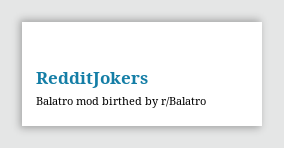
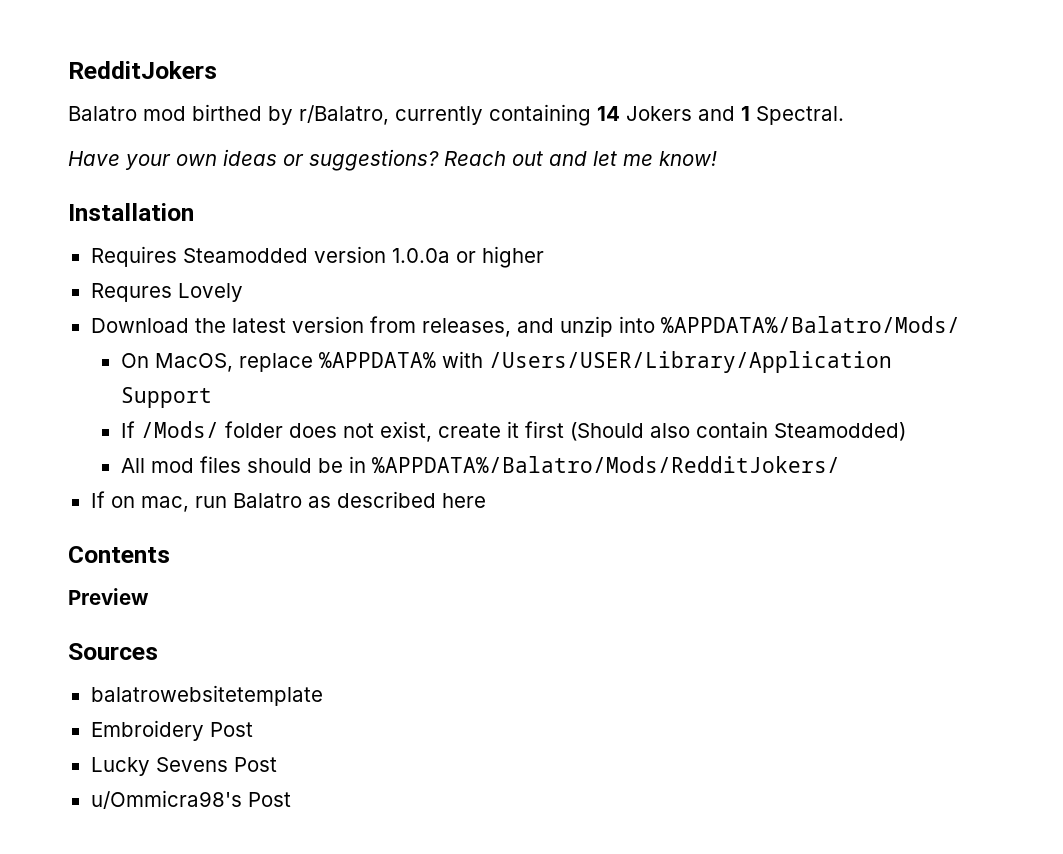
- Balatro mod birthed by r/Balatro
+ Balatro mod birthed by r/Balatro, currently containing 14 Jokers and 1 Spectral.
+ Have your own ideas or suggestions? Reach out and let me know!
+ Installation
+ Requires Steamodded version 1.0.0a or higher
+ Requres Lovely
+ Download the latest version from releases, and unzip into %APPDATA%/Balatro/Mods/
+ On MacOS, replace %APPDATA% with /Users/USER/Library/Application Support
+ If /Mods/ folder does not exist, create it first (Should also contain Steamodded)
+ All mod files should be in %APPDATA%/Balatro/Mods/RedditJokers/
+ If on mac, run Balatro as described here
+ Contents
+ Preview
+ Sources
+ balatrowebsitetemplate
+ Embroidery Post
+ Lucky Sevens Post
+ u/Ommicra98's Post

